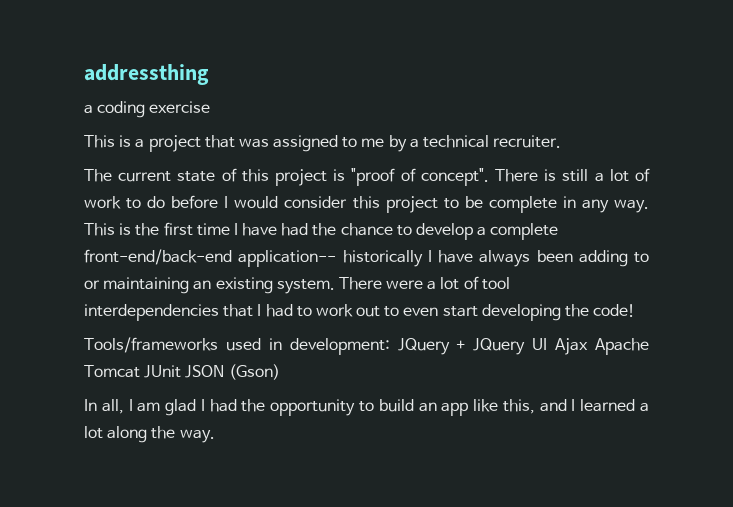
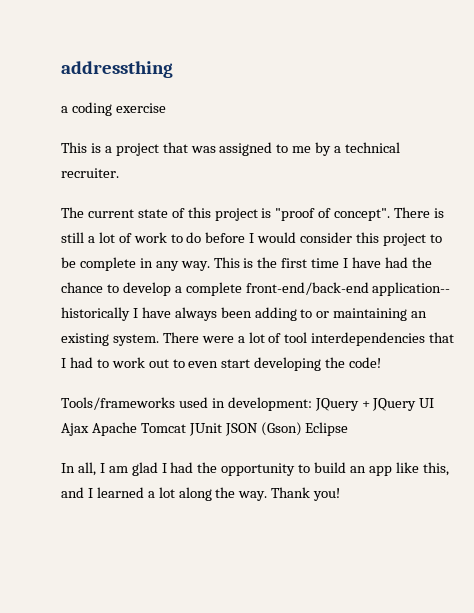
- Tools/frameworks used in development: JQuery + JQuery UI Ajax Apache Tomcat JUnit JSON (Gson)
+ Tools/frameworks used in development: JQuery + JQuery UI Ajax Apache Tomcat JUnit JSON (Gson) Eclipse
+ Thank you!

